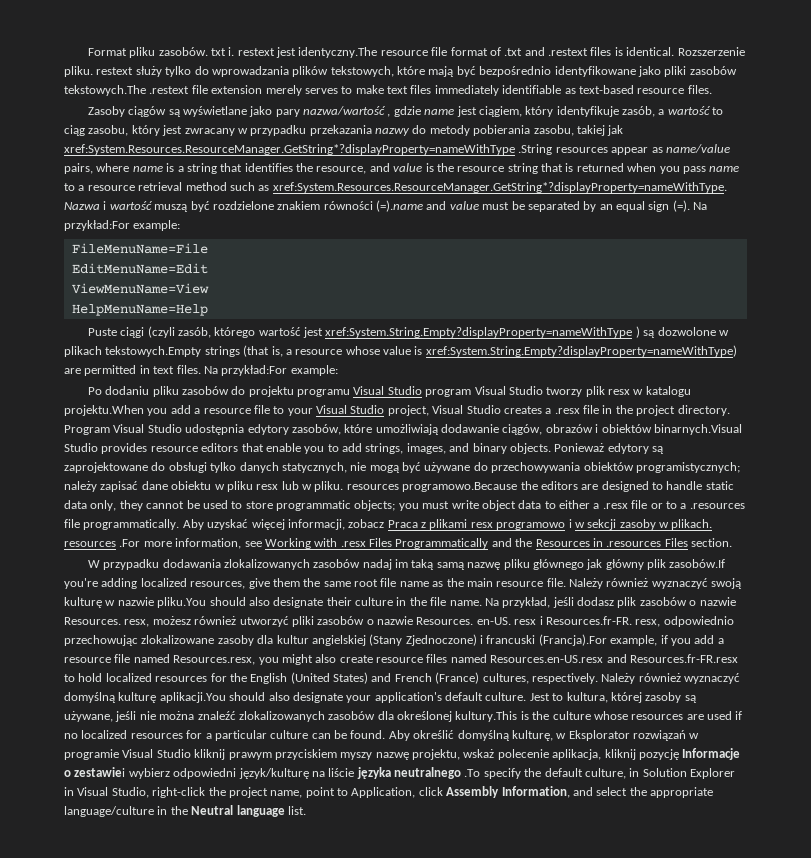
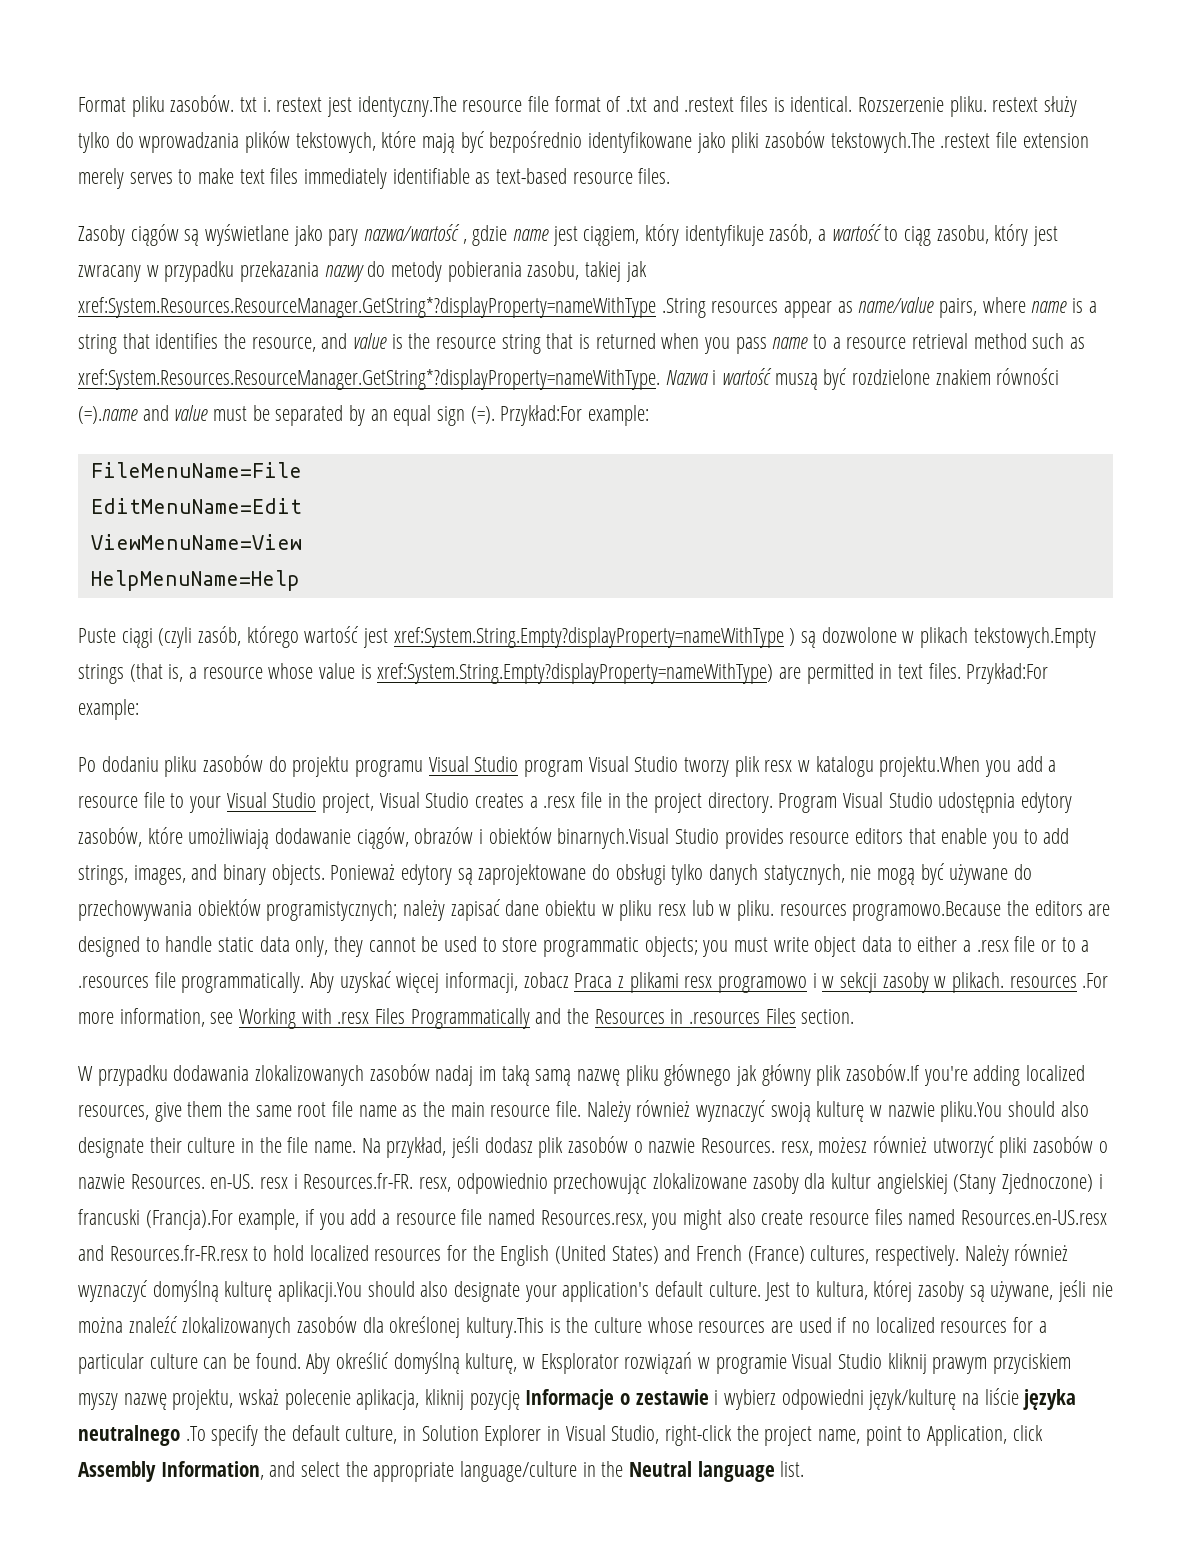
- Zasoby ciągów są wyświetlane jako pary nazwa/wartość , gdzie name jest ciągiem, który identyfikuje zasób, a wartość to ciąg zasobu, który jest zwracany w przypadku przekazania nazwy do metody pobierania zasobu, takiej jak xref:System.Resources.ResourceManager.GetString*?displayProperty=nameWithType .String resources appear as name/value pairs, where name is a string that identifies the resource, and value is the resource string that is returned when you pass name to a resource retrieval method such as xref:System.Resources.ResourceManager.GetString*?displayProperty=nameWithType. Nazwa i wartość muszą być rozdzielone znakiem równości (=).name and value must be separated by an equal sign (=). Na przykład:For example:
+ Zasoby ciągów są wyświetlane jako pary nazwa/wartość , gdzie name jest ciągiem, który identyfikuje zasób, a wartość to ciąg zasobu, który jest zwracany w przypadku przekazania nazwy do metody pobierania zasobu, takiej jak xref:System.Resources.ResourceManager.GetString*?displayProperty=nameWithType .String resources appear as name/value pairs, where name is a string that identifies the resource, and value is the resource string that is returned when you pass name to a resource retrieval method such as xref:System.Resources.ResourceManager.GetString*?displayProperty=nameWithType. Nazwa i wartość muszą być rozdzielone znakiem równości (=).name and value must be separated by an equal sign (=). Przykład:For example:
- Puste ciągi (czyli zasób, którego wartość jest xref:System.String.Empty?displayProperty=nameWithType ) są dozwolone w plikach tekstowych.Empty strings (that is, a resource whose value is xref:System.String.Empty?displayProperty=nameWithType) are permitted in text files. Na przykład:For example:
+ Puste ciągi (czyli zasób, którego wartość jest xref:System.String.Empty?displayProperty=nameWithType ) są dozwolone w plikach tekstowych.Empty strings (that is, a resource whose value is xref:System.String.Empty?displayProperty=nameWithType) are permitted in text files. Przykład:For example:
- Aby określić domyślną kulturę, w Eksplorator rozwiązań w programie Visual Studio kliknij prawym przyciskiem myszy nazwę projektu, wskaż polecenie aplikacja, kliknij pozycję Informacje o zestawiei wybierz odpowiedni język/kulturę na liście języka neutralnego .To specify the default culture, in Solution Explorer in Visual Studio, right-click the project name, point to Application, click Assembly Information, and select the appropriate language/culture in the Neutral language list.
+ Aby określić domyślną kulturę, w Eksplorator rozwiązań w programie Visual Studio kliknij prawym przyciskiem myszy nazwę projektu, wskaż polecenie aplikacja, kliknij pozycję Informacje o zestawie i wybierz odpowiedni język/kulturę na liście języka neutralnego .To specify the default culture, in Solution Explorer in Visual Studio, right-click the project name, point to Application, click Assembly Information, and select the appropriate language/culture in the Neutral language list.

